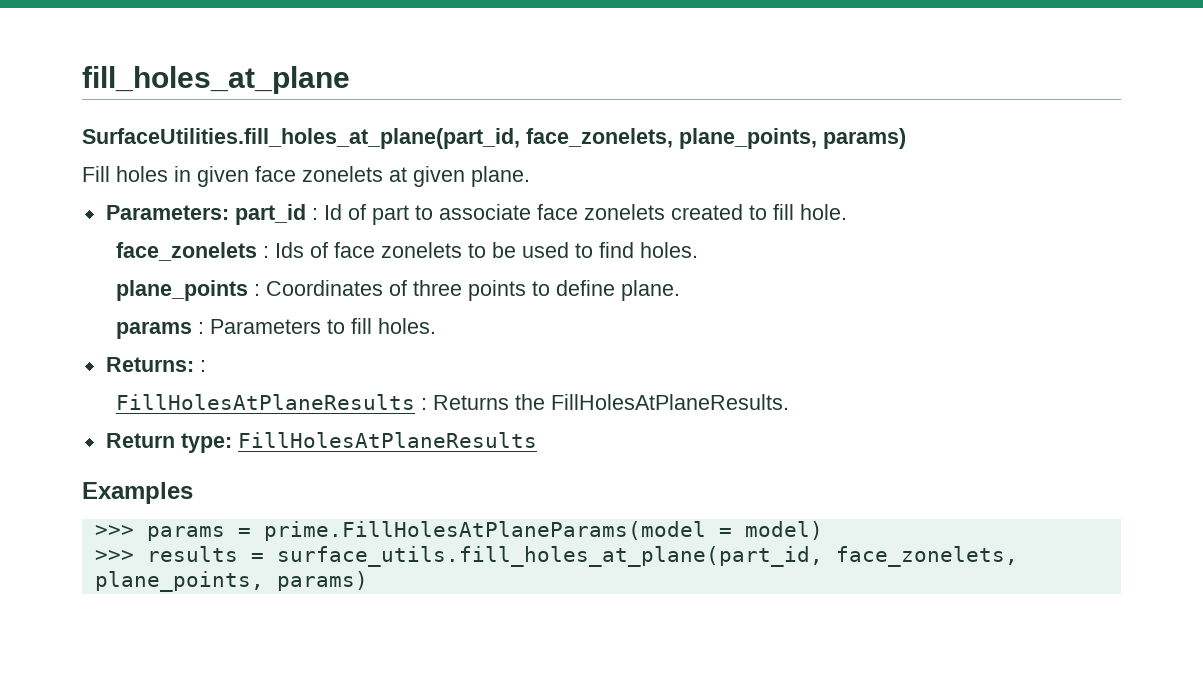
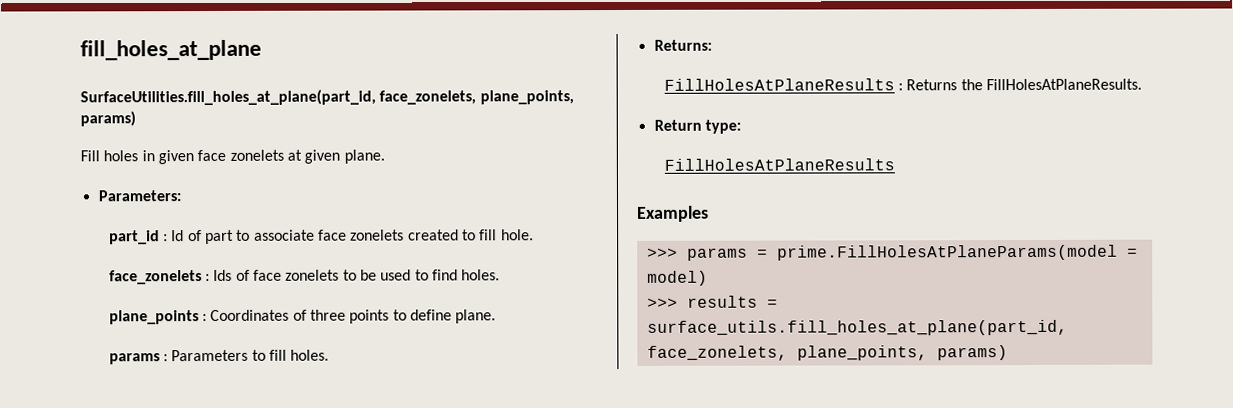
- Parameters: part_id : Id of part to associate face zonelets created to fill hole.
+ Parameters:
+ part_id : Id of part to associate face zonelets created to fill hole.
- Returns: :
+ Returns:
- Return type: FillHolesAtPlaneResults
+ Return type:
+ FillHolesAtPlaneResults

